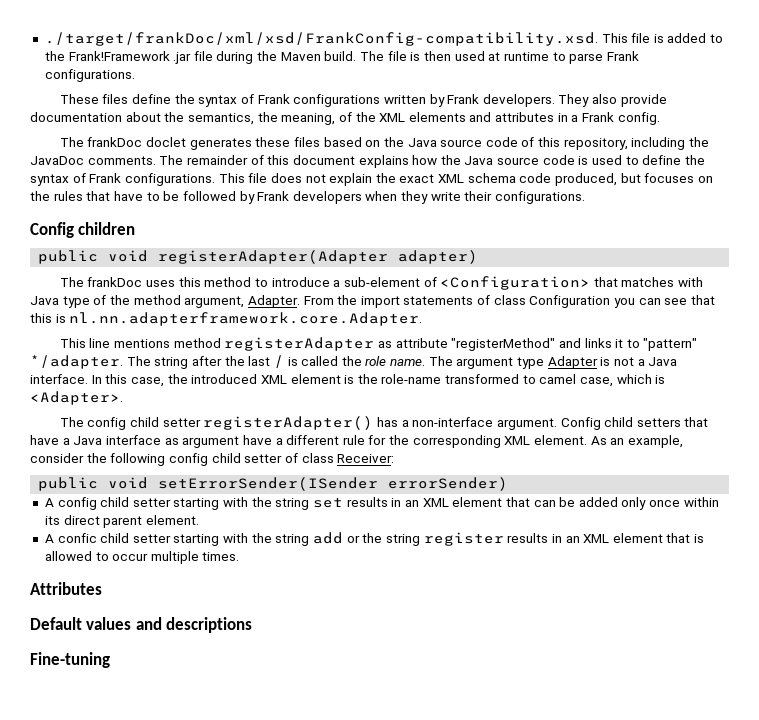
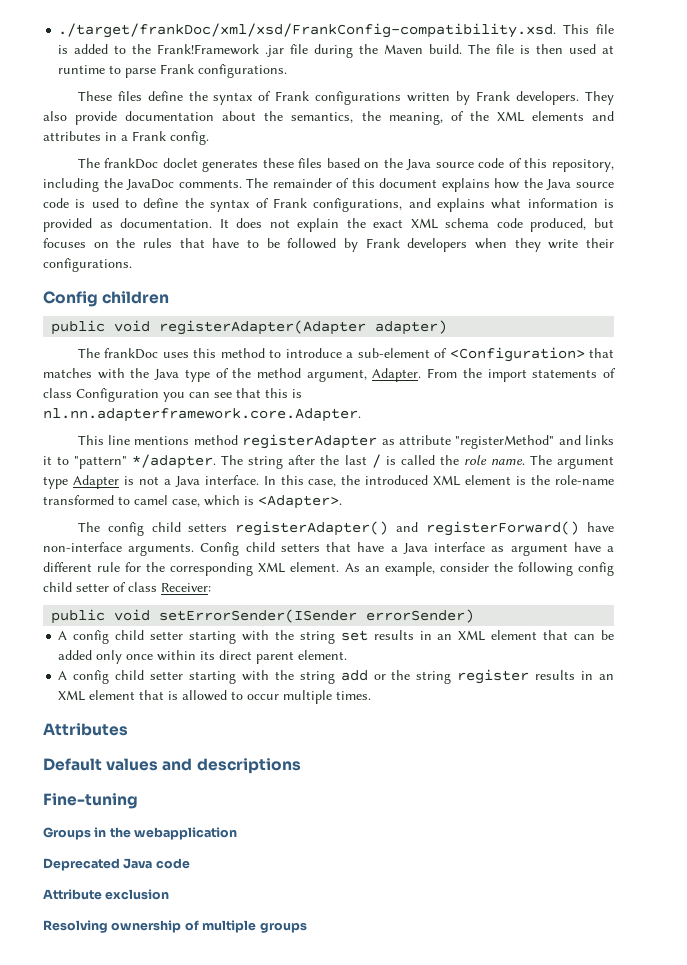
- The remainder of this document explains how the Java source code is used to define the syntax of Frank configurations. This file does not explain the exact XML schema code produced, but focuses on the rules that have to be followed by Frank developers when they write their configurations.
+ The remainder of this document explains how the Java source code is used to define the syntax of Frank configurations, and explains what information is provided as documentation. It does not explain the exact XML schema code produced, but focuses on the rules that have to be followed by Frank developers when they write their configurations.
- The frankDoc uses this method to introduce a sub-element of <Configuration> that matches with Java type of the method argument, Adapter.
+ The frankDoc uses this method to introduce a sub-element of <Configuration> that matches with the Java type of the method argument, Adapter.
- The config child setter registerAdapter() has a non-interface argument.
+ The config child setters registerAdapter() and registerForward() have non-interface arguments.
- A confic child setter starting with the string add or the string register results in an XML element that is allowed to occur multiple times.
+ A config child setter starting with the string add or the string register results in an XML element that is allowed to occur multiple times.
+ Groups in the webapplication
+ Deprecated Java code
+ Attribute exclusion
+ Resolving ownership of multiple groups

